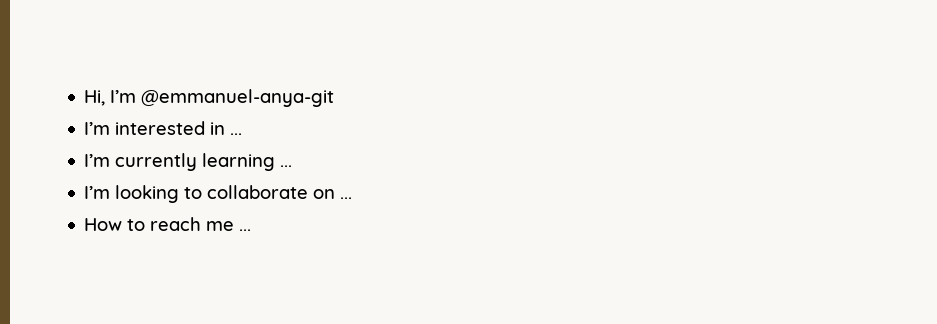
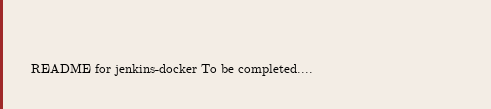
- Hi, I’m @emmanuel-anya-git
- I’m interested in ...
- I’m currently learning ...
- I’m looking to collaborate on ...
- How to reach me ...
+ README for jenkins-docker To be completed....

